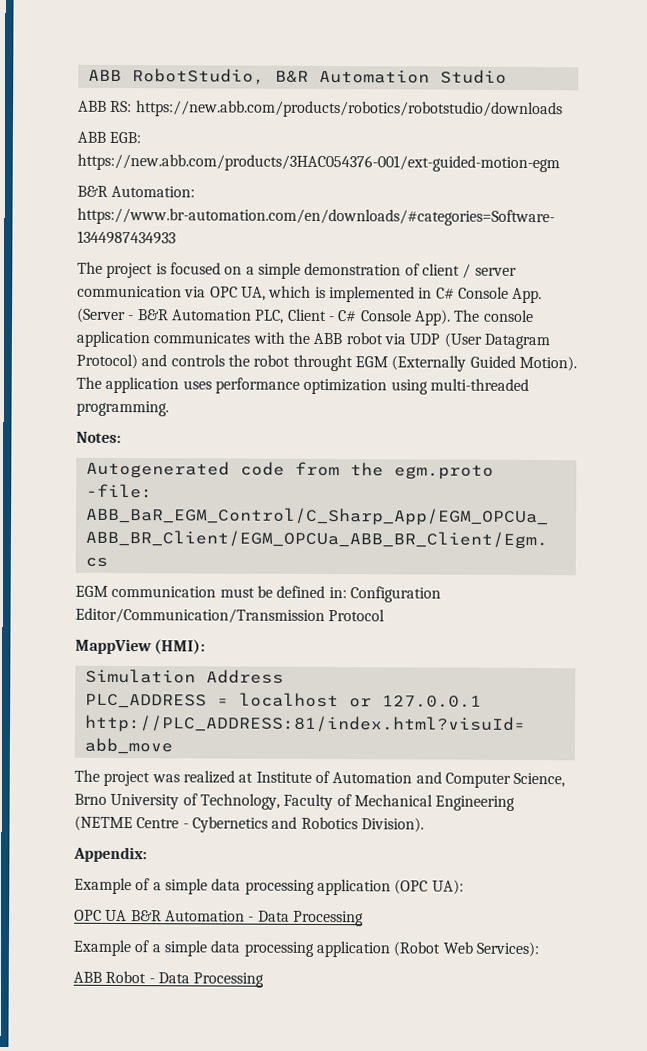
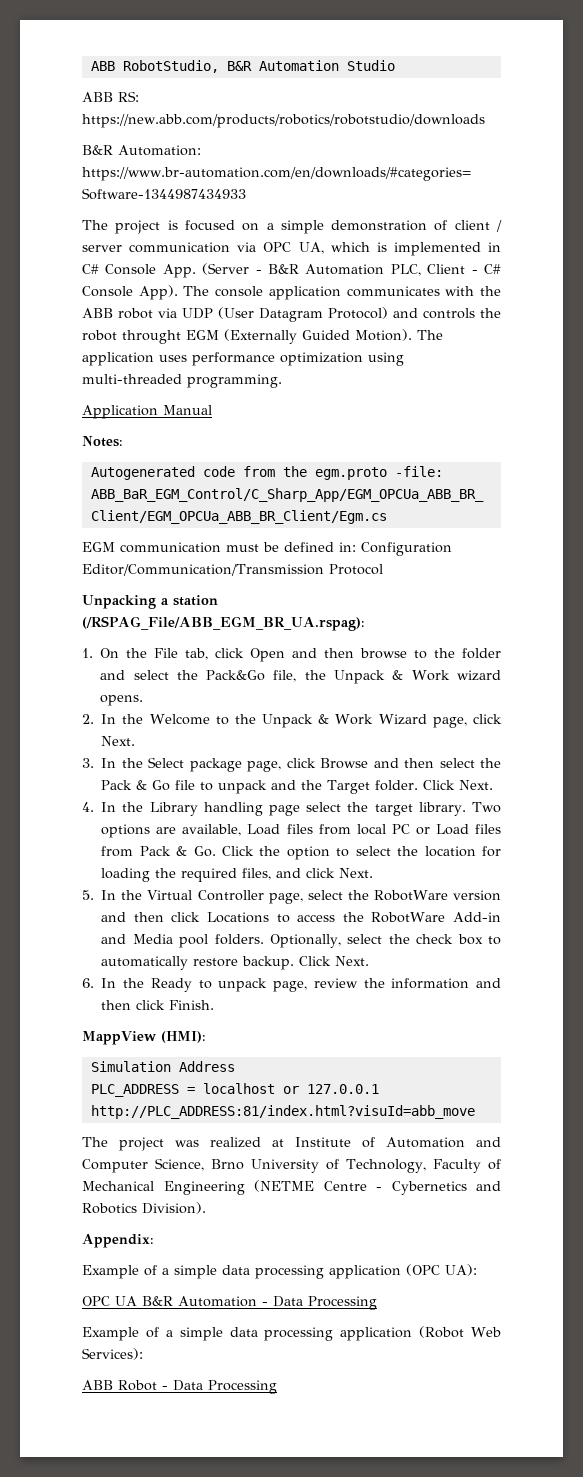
- ABB EGB: https://new.abb.com/products/3HAC054376-001/ext-guided-motion-egm
+ Application Manual
+ Unpacking a station (/RSPAG_File/ABB_EGM_BR_UA.rspag):
+ 1. On the File tab, click Open and then browse to the folder and select the Pack&Go file, the Unpack & Work wizard opens.
+ 2. In the Welcome to the Unpack & Work Wizard page, click Next.
+ 3. In the Select package page, click Browse and then select the Pack & Go file to unpack and the Target folder. Click Next.
+ 4. In the Library handling page select the target library. Two options are available, Load files from local PC or Load files from Pack & Go. Click the option to select the location for loading the required files, and click Next.
+ 5. In the Virtual Controller page, select the RobotWare version and then click Locations to access the RobotWare Add-in and Media pool folders. Optionally, select the check box to automatically restore backup. Click Next.
+ 6. In the Ready to unpack page, review the information and then click Finish.

